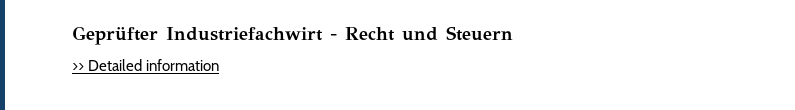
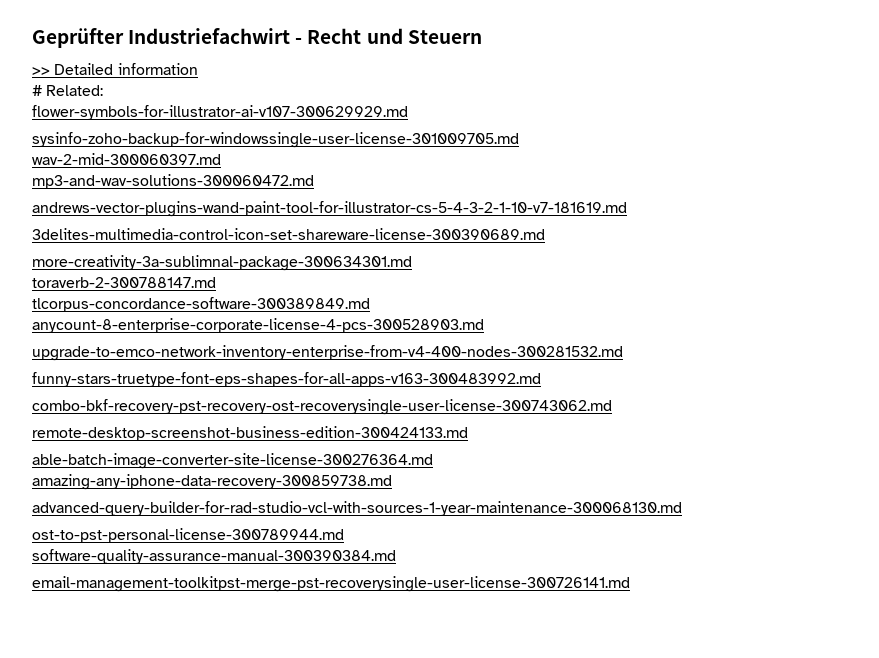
+ # Related:
+ flower-symbols-for-illustrator-ai-v107-300629929.md
+ sysinfo-zoho-backup-for-windowssingle-user-license-301009705.md
+ wav-2-mid-300060397.md
+ mp3-and-wav-solutions-300060472.md
+ andrews-vector-plugins-wand-paint-tool-for-illustrator-cs-5-4-3-2-1-10-v7-181619.md
+ 3delites-multimedia-control-icon-set-shareware-license-300390689.md
+ more-creativity-3a-sublimnal-package-300634301.md
+ toraverb-2-300788147.md
+ tlcorpus-concordance-software-300389849.md
+ anycount-8-enterprise-corporate-license-4-pcs-300528903.md
+ upgrade-to-emco-network-inventory-enterprise-from-v4-400-nodes-300281532.md
+ funny-stars-truetype-font-eps-shapes-for-all-apps-v163-300483992.md
+ combo-bkf-recovery-pst-recovery-ost-recoverysingle-user-license-300743062.md
+ remote-desktop-screenshot-business-edition-300424133.md
+ able-batch-image-converter-site-license-300276364.md
+ amazing-any-iphone-data-recovery-300859738.md
+ advanced-query-builder-for-rad-studio-vcl-with-sources-1-year-maintenance-300068130.md
+ ost-to-pst-personal-license-300789944.md
+ software-quality-assurance-manual-300390384.md
+ email-management-toolkitpst-merge-pst-recoverysingle-user-license-300726141.md

